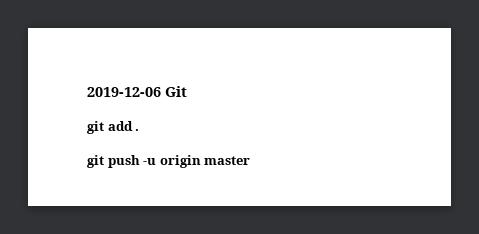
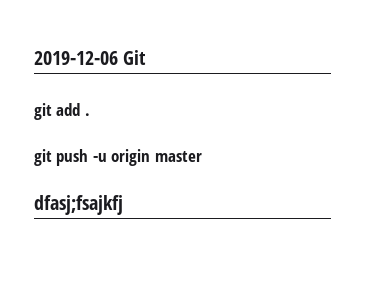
+ dfasj;fsajkfj

